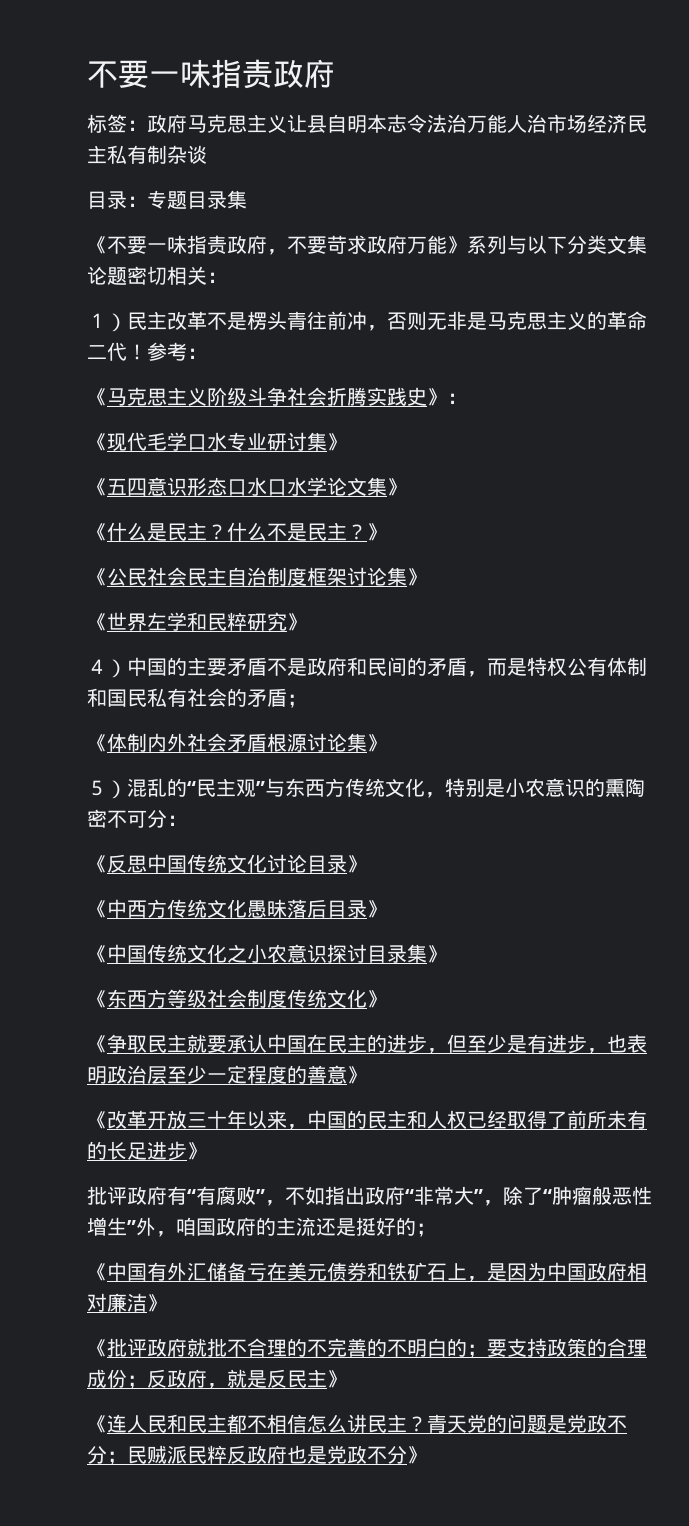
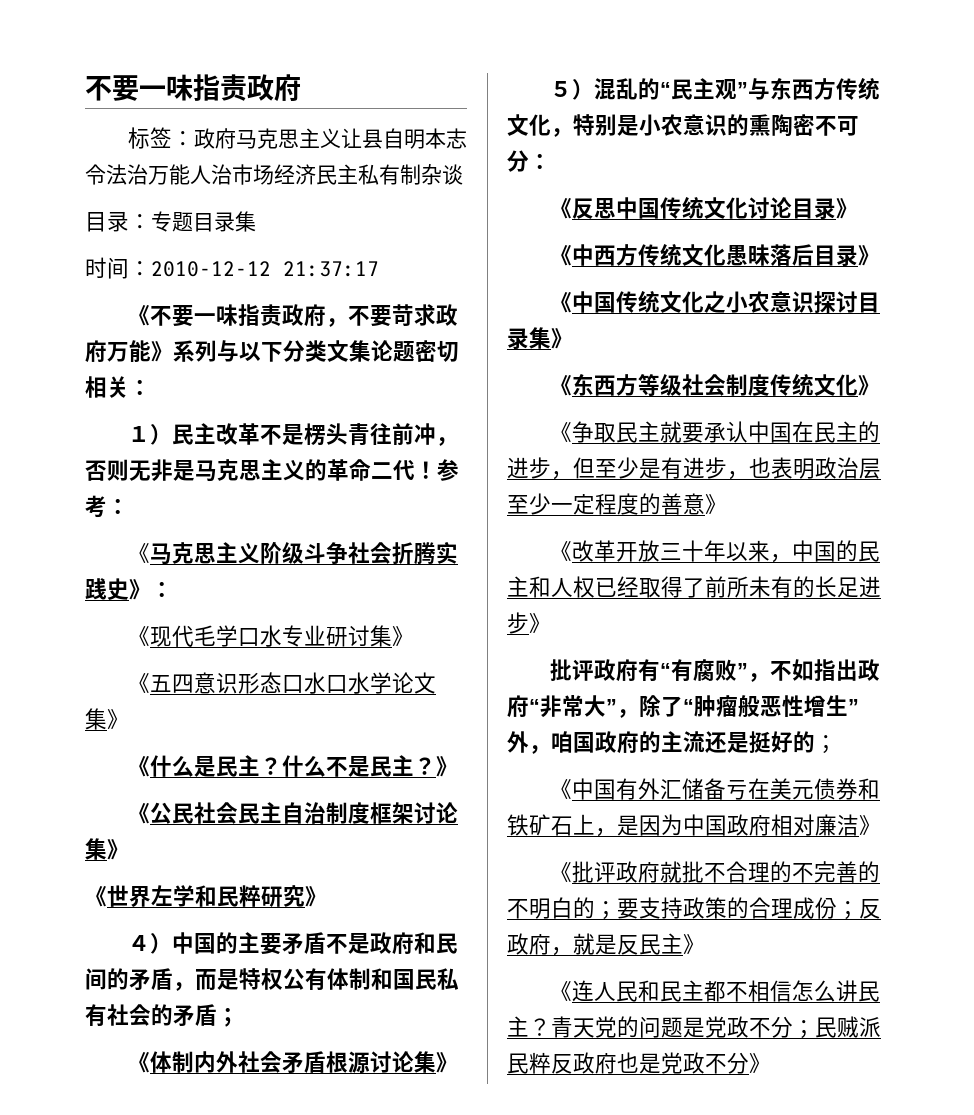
+ 时间：2010-12-12 21:37:17

